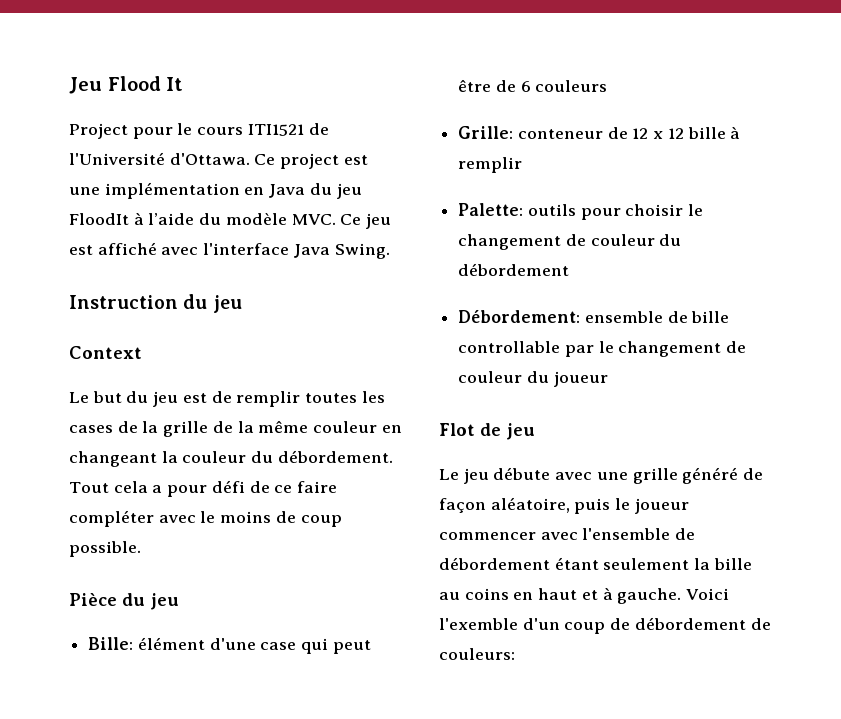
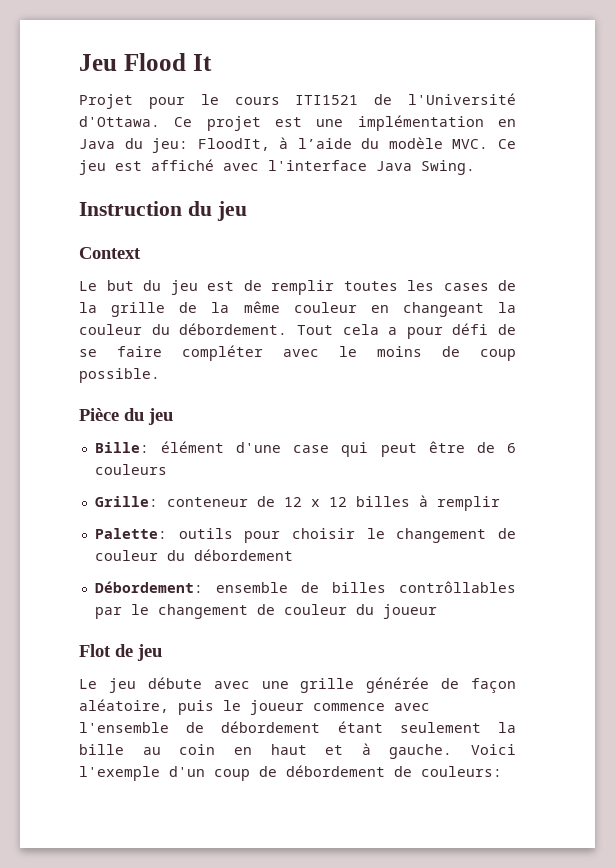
- Project pour le cours ITI1521 de l'Université d'Ottawa.
+ Projet pour le cours ITI1521 de l'Université d'Ottawa.
- Ce project est une implémentation en Java du jeu FloodIt à l’aide du modèle MVC. Ce jeu est affiché avec l'interface Java Swing.
+ Ce projet est une implémentation en Java du jeu: FloodIt, à l’aide du modèle MVC. Ce jeu est affiché avec l'interface Java Swing.
- Tout cela a pour défi de ce faire compléter avec le moins de coup possible.
+ Tout cela a pour défi de se faire compléter avec le moins de coup possible.
- Grille: conteneur de 12 x 12 bille à remplir
+ Grille: conteneur de 12 x 12 billes à remplir
- Débordement: ensemble de bille controllable par le changement de couleur du joueur
+ Débordement: ensemble de billes contrôllables par le changement de couleur du joueur
- Le jeu débute avec une grille généré de façon aléatoire, puis le joueur commencer avec l'ensemble de débordement étant seulement la bille au coins en haut et à gauche.
+ Le jeu débute avec une grille générée de façon aléatoire, puis le joueur commence avec l'ensemble de débordement étant seulement la bille au coin en haut et à gauche.
- Voici l'exemble d'un coup de débordement de couleurs:
+ Voici l'exemple d'un coup de débordement de couleurs:

